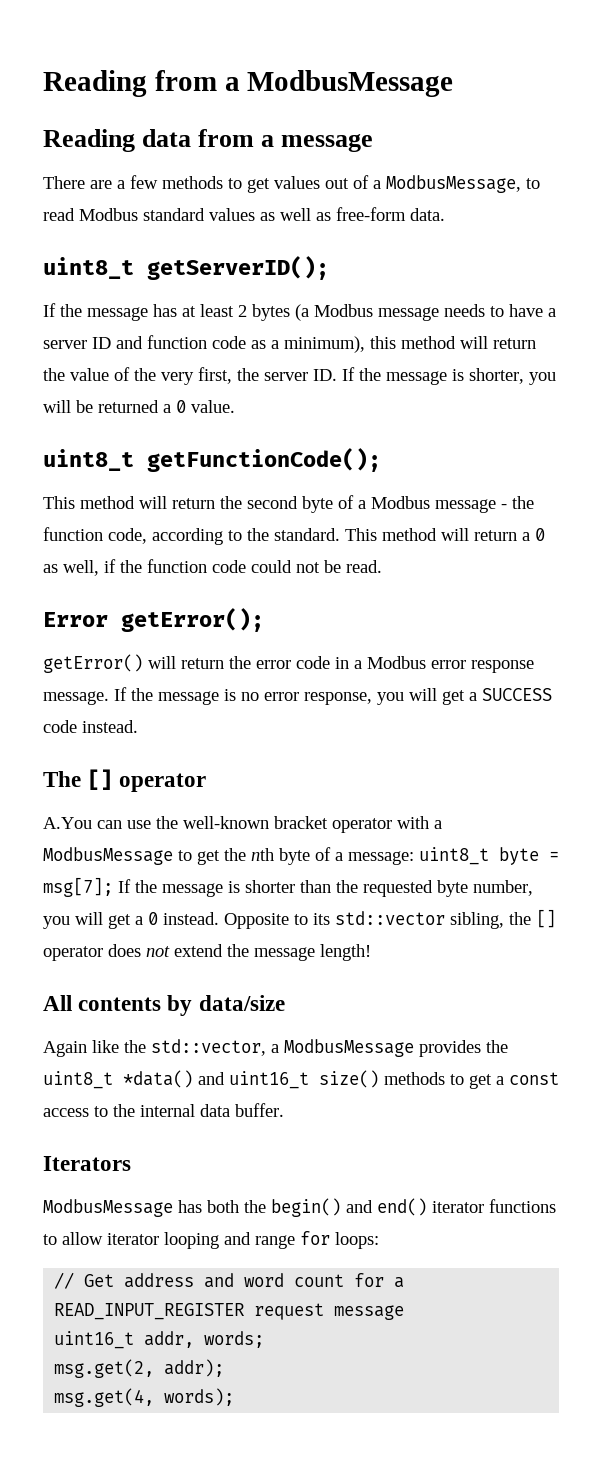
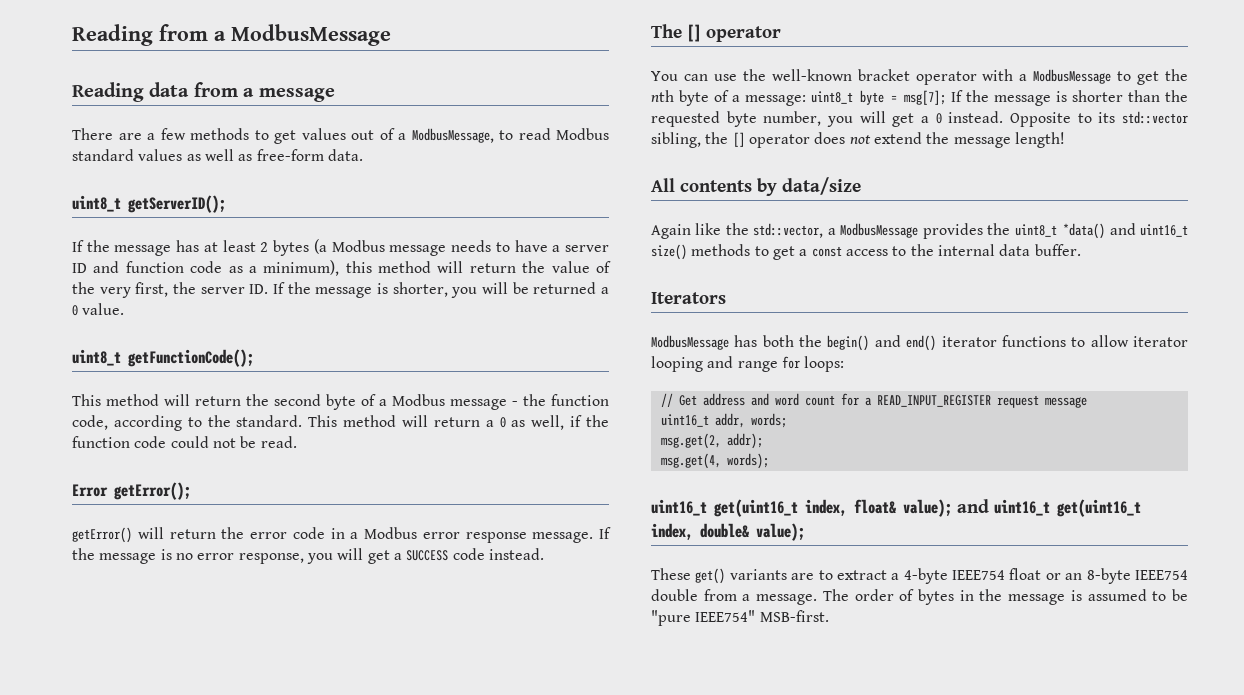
- A.You can use the well-known bracket operator with a ModbusMessage to get the nth byte of a message: uint8_t byte = msg[7]; If the message is shorter than the requested byte number, you will get a 0 instead.
+ You can use the well-known bracket operator with a ModbusMessage to get the nth byte of a message: uint8_t byte = msg[7]; If the message is shorter than the requested byte number, you will get a 0 instead.
+ uint16_t get(uint16_t index, float& value); and uint16_t get(uint16_t index, double& value);
+ These get() variants are to extract a 4-byte IEEE754 float or an 8-byte IEEE754 double from a message. The order of bytes in the message is assumed to be "pure IEEE754" MSB-first.

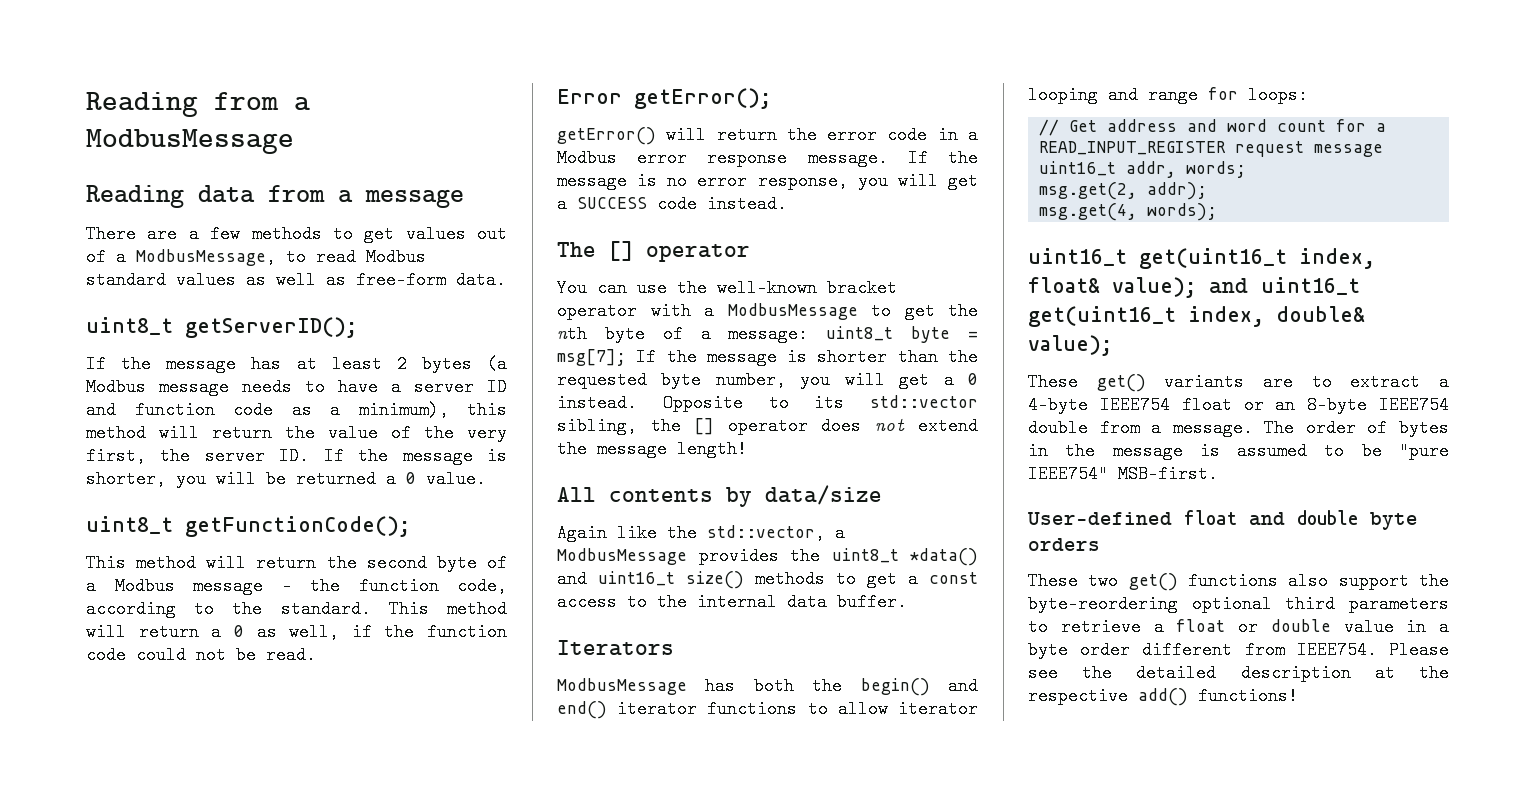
+ User-defined float and double byte orders
+ These two get() functions also support the byte-reordering optional third parameters to retrieve a float or double value in a byte order different from IEEE754. Please see the detailed description at the respective add() functions!

